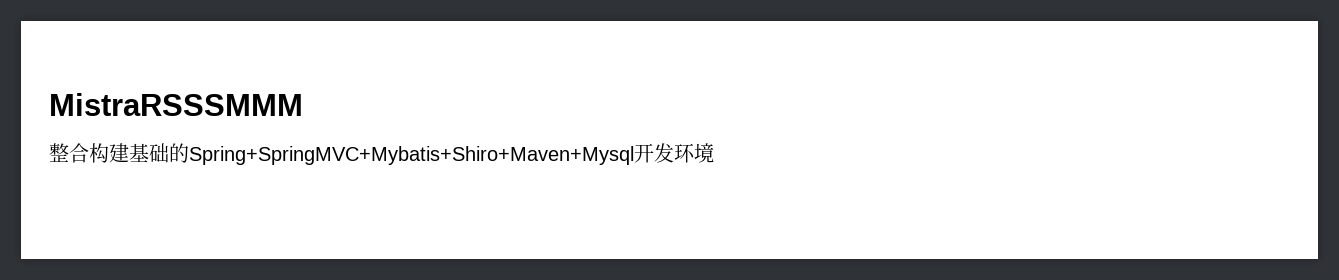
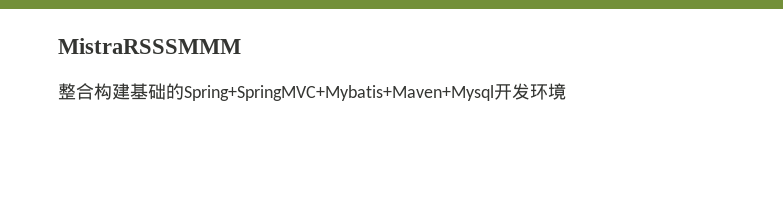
- 整合构建基础的Spring+SpringMVC+Mybatis+Shiro+Maven+Mysql开发环境
+ 整合构建基础的Spring+SpringMVC+Mybatis+Maven+Mysql开发环境

